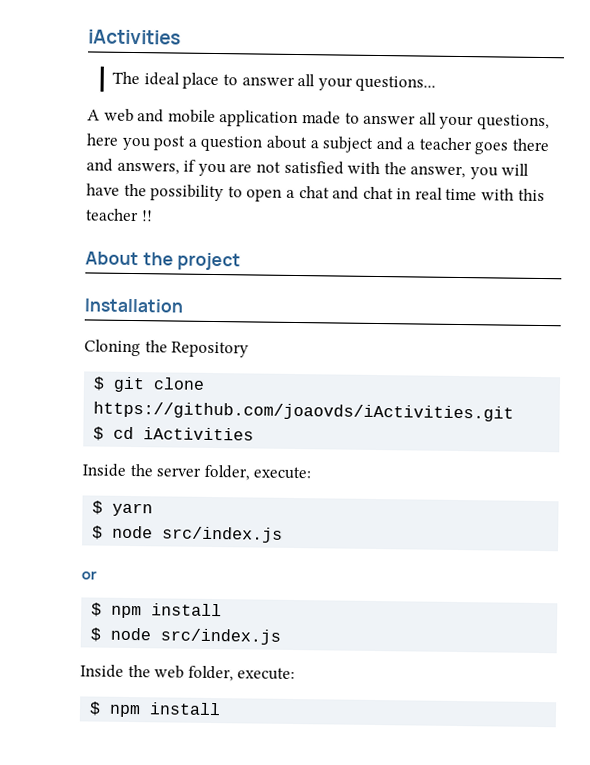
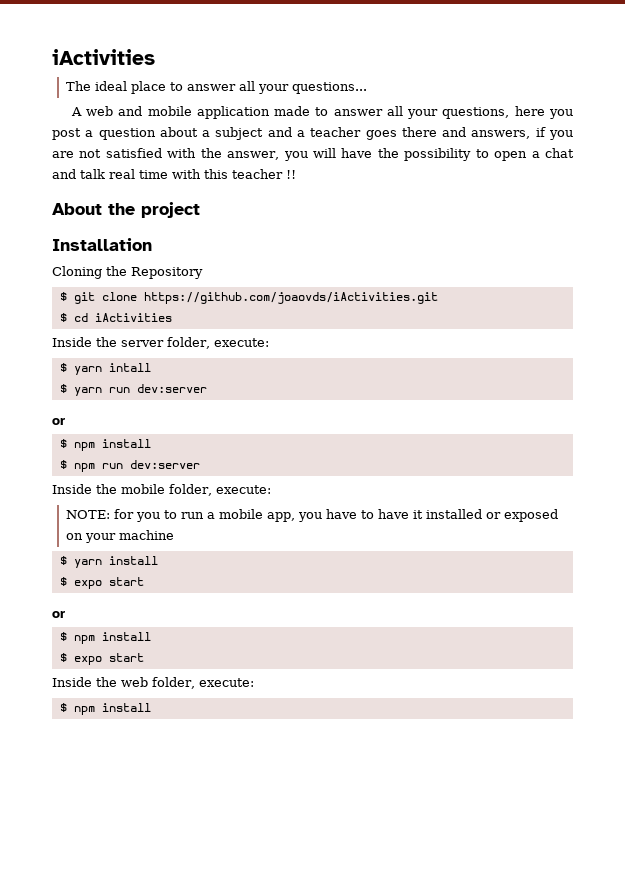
- A web and mobile application made to answer all your questions, here you post a question about a subject and a teacher goes there and answers, if you are not satisfied with the answer, you will have the possibility to open a chat and chat in real time with this teacher !!
+ A web and mobile application made to answer all your questions, here you post a question about a subject and a teacher goes there and answers, if you are not satisfied with the answer, you will have the possibility to open a chat and talk real time with this teacher !!
- $ yarn
- $ node src/index.js
+ $ yarn intall
+ $ yarn run dev:server
  or
  $ npm install
- $ node src/index.js
+ $ npm run dev:server
+ Inside the mobile folder, execute:
+ NOTE: for you to run a mobile app, you have to have it installed or exposed on your machine
+ $ yarn install
+ $ expo start
+ or
+ $ npm install
+ $ expo start

